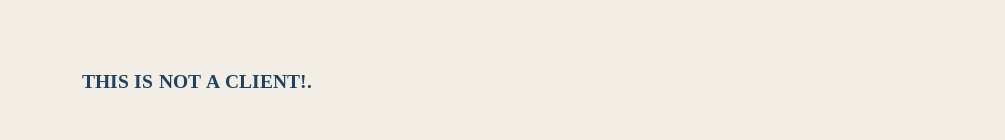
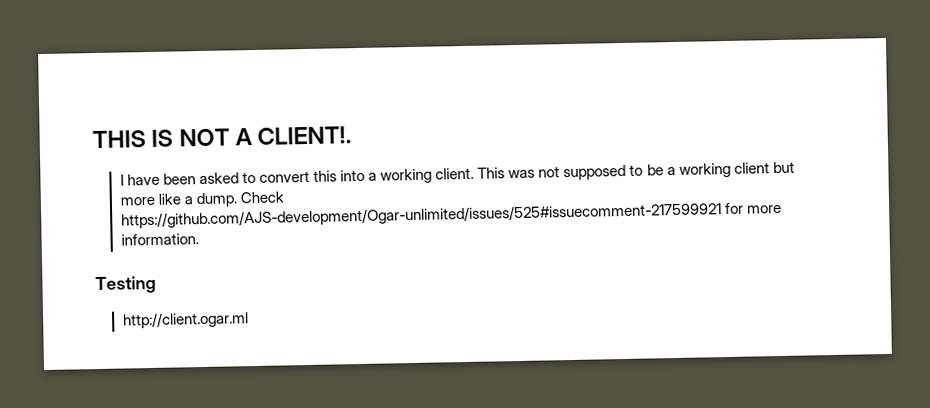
+ I have been asked to convert this into a working client. This was not supposed to be a working client but more like a dump. Check https://github.com/AJS-development/Ogar-unlimited/issues/525#issuecomment-217599921 for more information.
+ Testing
+ http://client.ogar.ml

